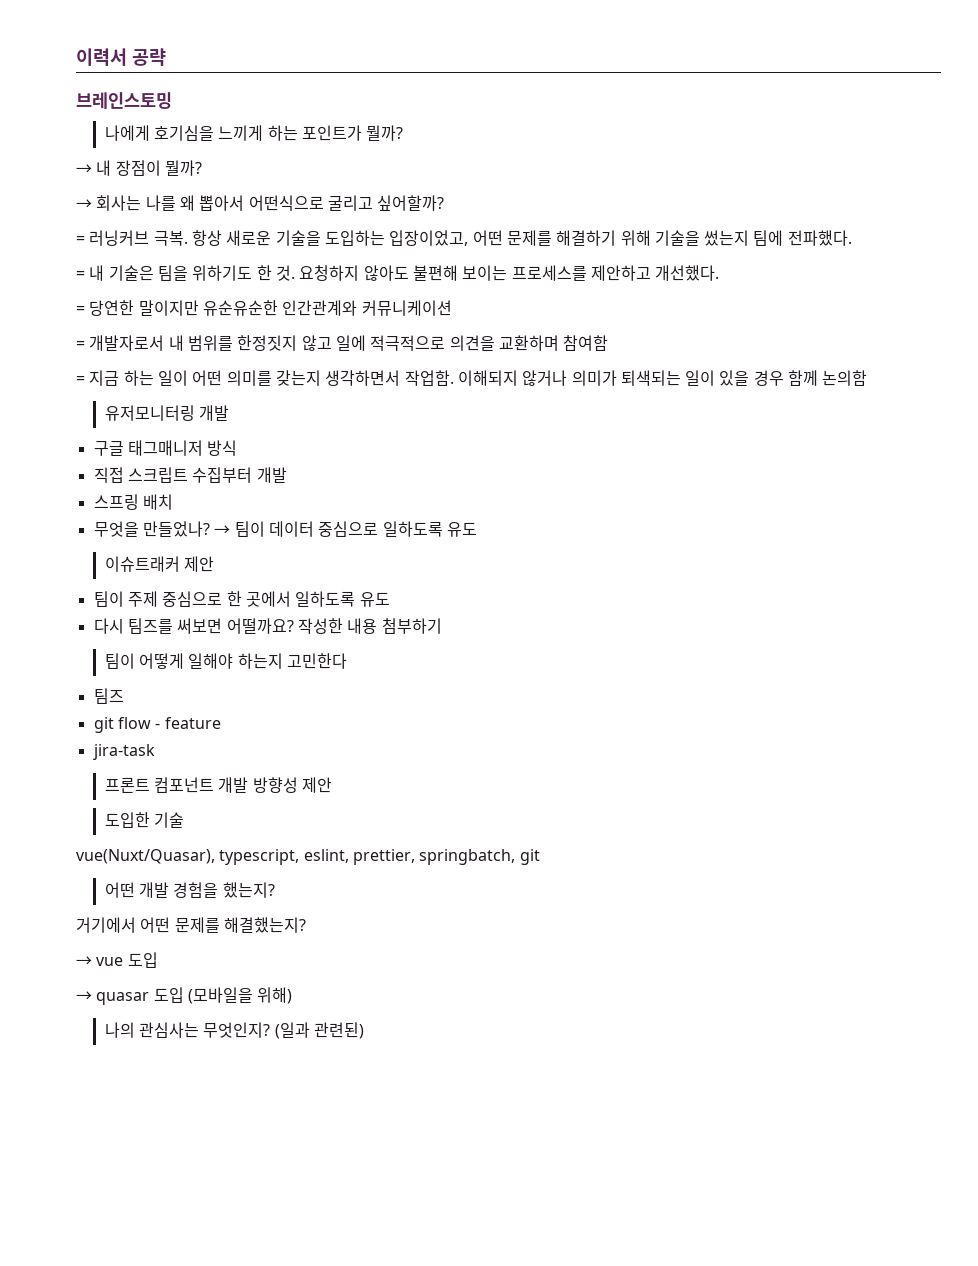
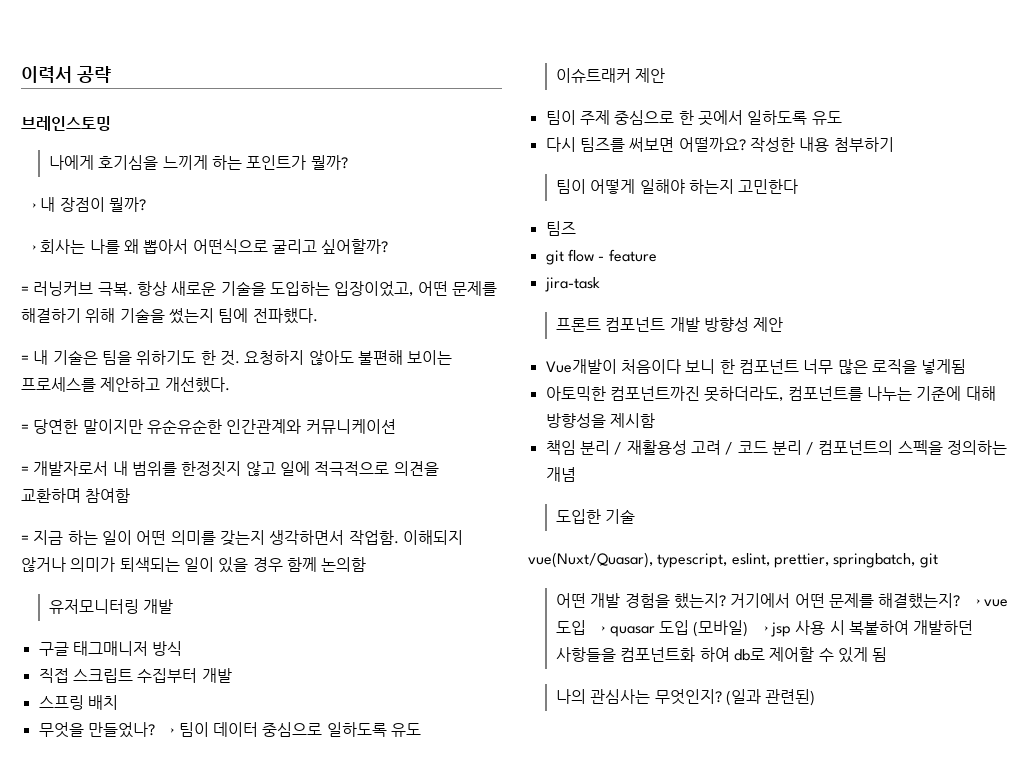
+ Vue개발이 처음이다 보니 한 컴포넌트 너무 많은 로직을 넣게됨
+ 아토믹한 컴포넌트까진 못하더라도, 컴포넌트를 나누는 기준에 대해 방향성을 제시함
+ 책임 분리 / 재활용성 고려 / 코드 분리 / 컴포넌트의 스펙을 정의하는 개념
- 어떤 개발 경험을 했는지?
- 거기에서 어떤 문제를 해결했는지?
- → vue 도입
- → quasar 도입 (모바일을 위해)
+ 어떤 개발 경험을 했는지? 거기에서 어떤 문제를 해결했는지? → vue 도입 → quasar 도입 (모바일) → jsp 사용 시 복붙하여 개발하던 사항들을 컴포넌트화 하여 db로 제어할 수 있게 됨

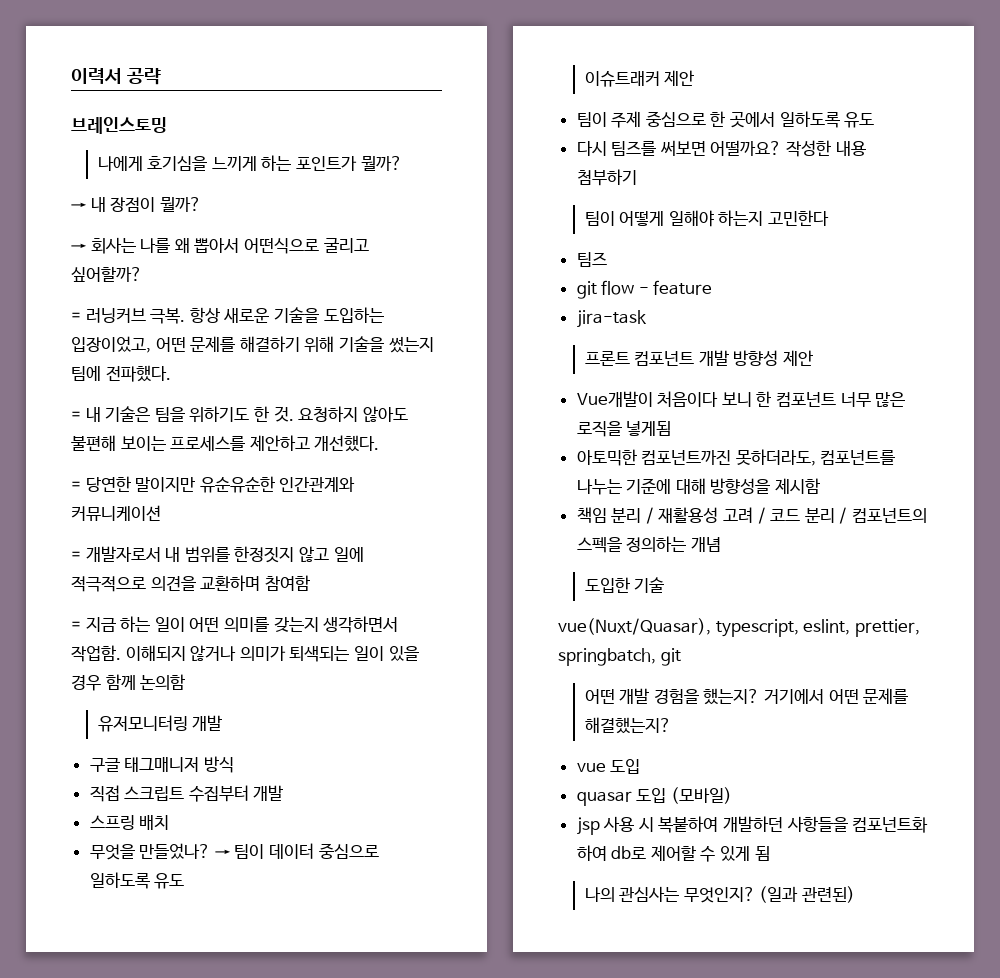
- 거기에서 어떤 문제를 해결했는지? → vue 도입 → quasar 도입 (모바일) → jsp 사용 시 복붙하여 개발하던 사항들을 컴포넌트화 하여 db로 제어할 수 있게 됨
+ 거기에서 어떤 문제를 해결했는지?
+ vue 도입
+ quasar 도입 (모바일)
+ jsp 사용 시 복붙하여 개발하던 사항들을 컴포넌트화 하여 db로 제어할 수 있게 됨

